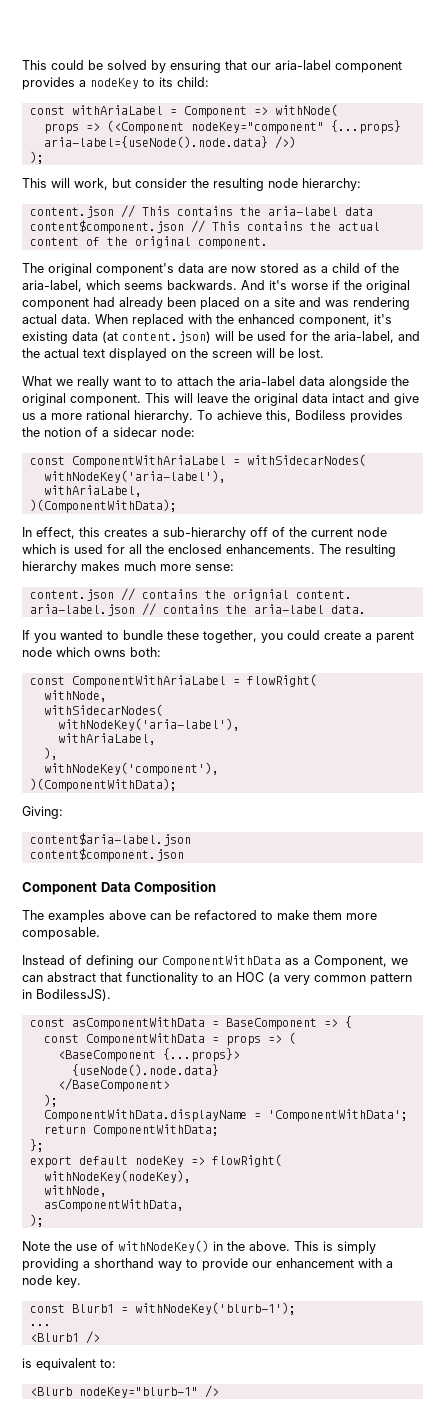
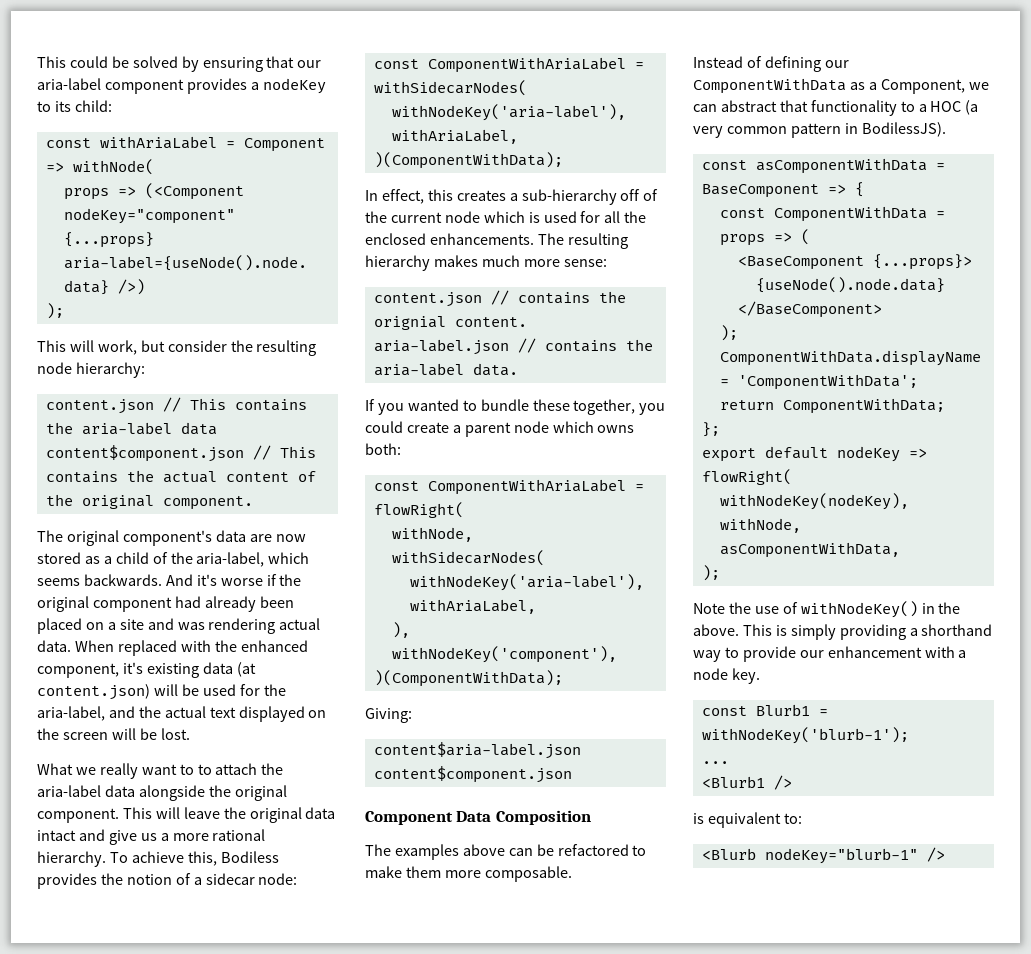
- Instead of defining our ComponentWithData as a Component, we can abstract that functionality to an HOC (a very common pattern in BodilessJS).
+ Instead of defining our ComponentWithData as a Component, we can abstract that functionality to a HOC (a very common pattern in BodilessJS).

